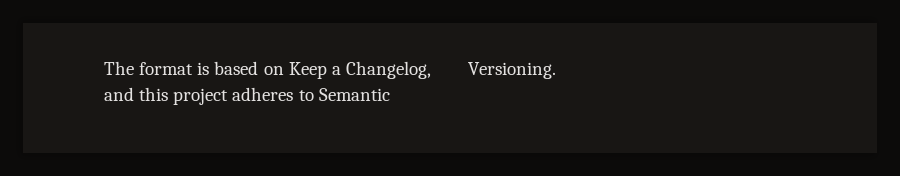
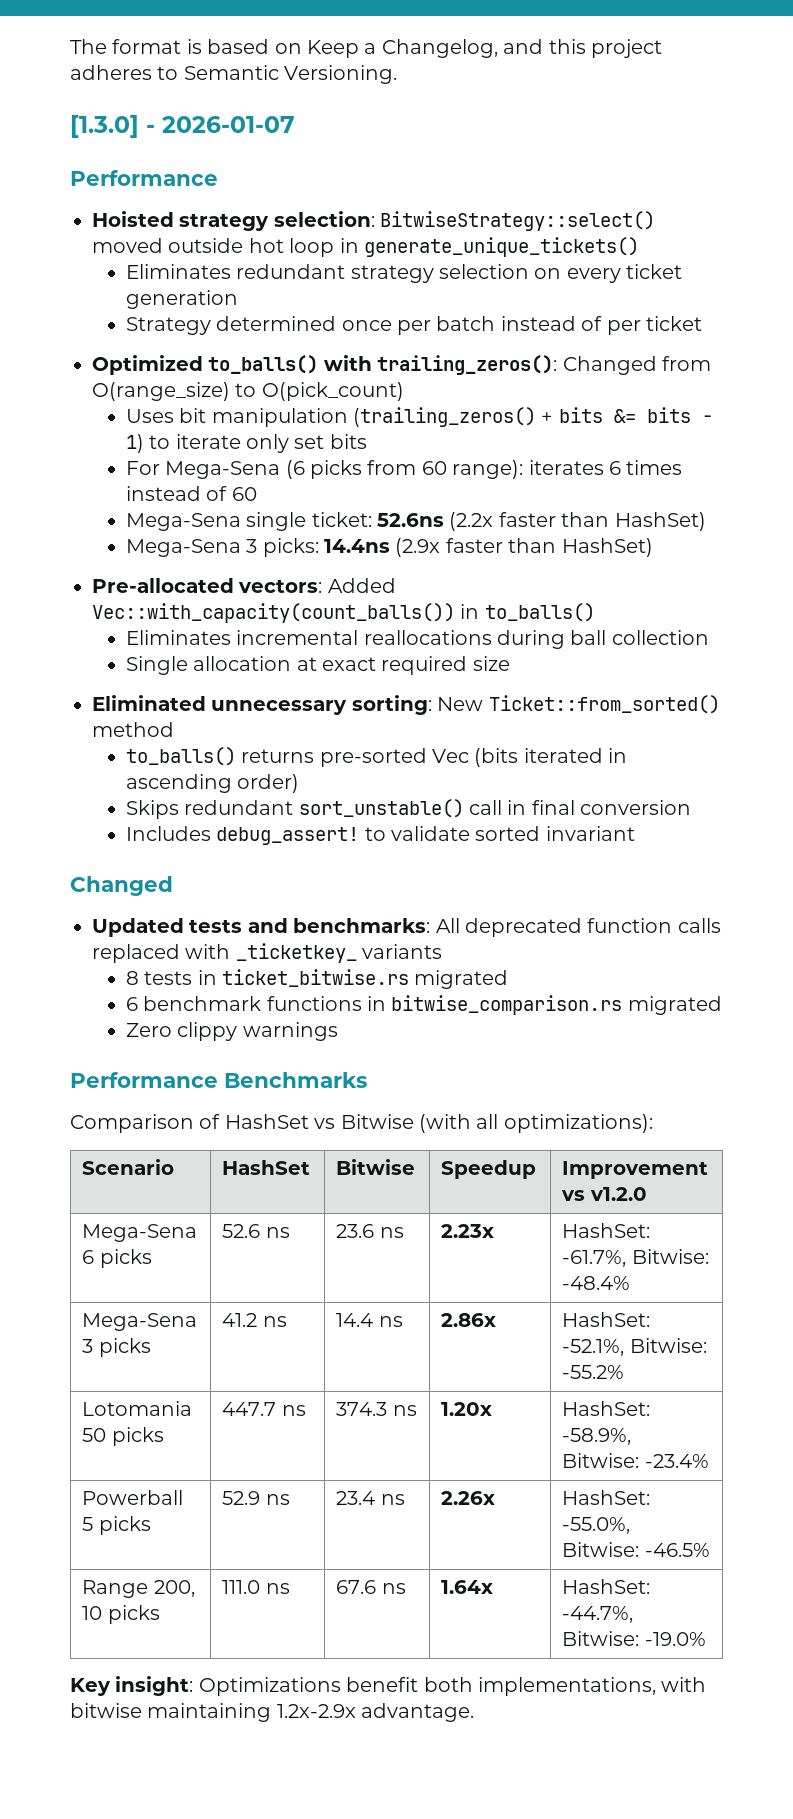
+ [1.3.0] - 2026-01-07
+ Performance
+ Hoisted strategy selection: BitwiseStrategy::select() moved outside hot loop in generate_unique_tickets()
+ Eliminates redundant strategy selection on every ticket generation
+ Strategy determined once per batch instead of per ticket
+ Optimized to_balls() with trailing_zeros(): Changed from O(range_size) to O(pick_count)
+ Uses bit manipulation (trailing_zeros() + bits &= bits - 1) to iterate only set bits
+ For Mega-Sena (6 picks from 60 range): iterates 6 times instead of 60
+ Mega-Sena single ticket: 52.6ns (2.2x faster than HashSet)
+ Mega-Sena 3 picks: 14.4ns (2.9x faster than HashSet)
+ Pre-allocated vectors: Added Vec::with_capacity(count_balls()) in to_balls()
+ Eliminates incremental reallocations during ball collection
+ Single allocation at exact required size
+ Eliminated unnecessary sorting: New Ticket::from_sorted() method
+ to_balls() returns pre-sorted Vec (bits iterated in ascending order)
+ Skips redundant sort_unstable() call in final conversion
+ Includes debug_assert! to validate sorted invariant
+ Changed
+ Updated tests and benchmarks: All deprecated function calls replaced with _ticketkey_ variants
+ 8 tests in ticket_bitwise.rs migrated
+ 6 benchmark functions in bitwise_comparison.rs migrated
+ Zero clippy warnings
+ Performance Benchmarks
+ Comparison of HashSet vs Bitwise (with all optimizations):
+ Scenario | HashSet | Bitwise | Speedup | Improvement vs v1.2.0
+ Mega-Sena 6 picks | 52.6 ns | 23.6 ns | 2.23x | HashSet: -61.7%, Bitwise: -48.4%
+ Mega-Sena 3 picks | 41.2 ns | 14.4 ns | 2.86x | HashSet: -52.1%, Bitwise: -55.2%
+ Lotomania 50 picks | 447.7 ns | 374.3 ns | 1.20x | HashSet: -58.9%, Bitwise: -23.4%
+ Powerball 5 picks | 52.9 ns | 23.4 ns | 2.26x | HashSet: -55.0%, Bitwise: -46.5%
+ Range 200, 10 picks | 111.0 ns | 67.6 ns | 1.64x | HashSet: -44.7%, Bitwise: -19.0%
+ Key insight: Optimizations benefit both implementations, with bitwise maintaining 1.2x-2.9x advantage.

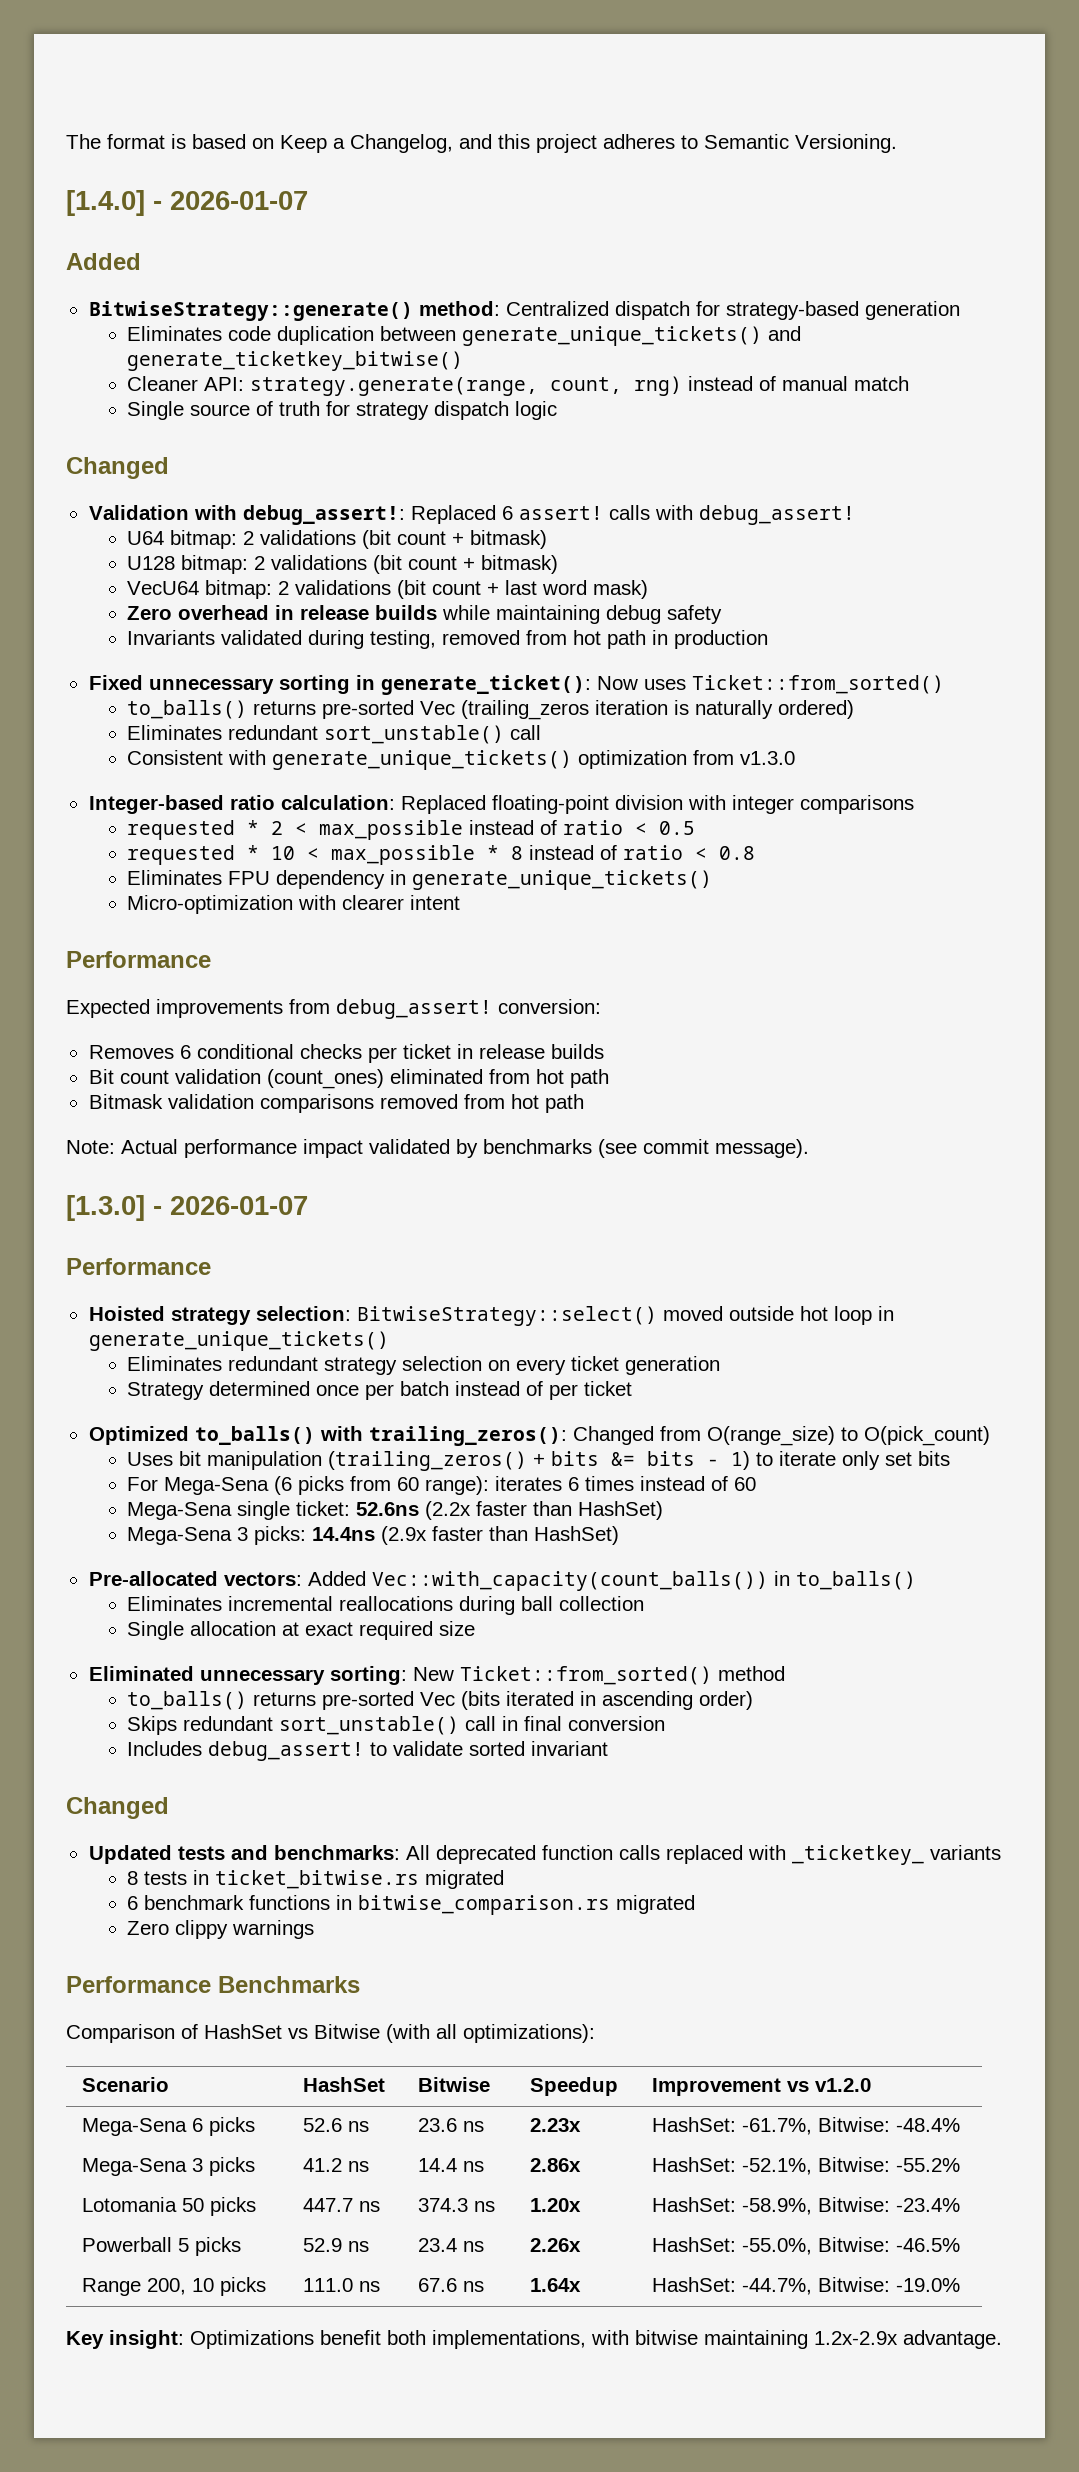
+ [1.4.0] - 2026-01-07
+ Added
+ BitwiseStrategy::generate() method: Centralized dispatch for strategy-based generation
+ Eliminates code duplication between generate_unique_tickets() and generate_ticketkey_bitwise()
+ Cleaner API: strategy.generate(range, count, rng) instead of manual match
+ Single source of truth for strategy dispatch logic
+ Changed
+ Validation with debug_assert!: Replaced 6 assert! calls with debug_assert!
+ U64 bitmap: 2 validations (bit count + bitmask)
+ U128 bitmap: 2 validations (bit count + bitmask)
+ VecU64 bitmap: 2 validations (bit count + last word mask)
+ Zero overhead in release builds while maintaining debug safety
+ Invariants validated during testing, removed from hot path in production
+ Fixed unnecessary sorting in generate_ticket(): Now uses Ticket::from_sorted()
+ to_balls() returns pre-sorted Vec (trailing_zeros iteration is naturally ordered)
+ Eliminates redundant sort_unstable() call
+ Consistent with generate_unique_tickets() optimization from v1.3.0
+ Integer-based ratio calculation: Replaced floating-point division with integer comparisons
+ requested * 2 < max_possible instead of ratio < 0.5
+ requested * 10 < max_possible * 8 instead of ratio < 0.8
+ Eliminates FPU dependency in generate_unique_tickets()
+ Micro-optimization with clearer intent
+ Performance
+ Expected improvements from debug_assert! conversion:
+ Removes 6 conditional checks per ticket in release builds
+ Bit count validation (count_ones) eliminated from hot path
+ Bitmask validation comparisons removed from hot path
+ Note: Actual performance impact validated by benchmarks (see commit message).

